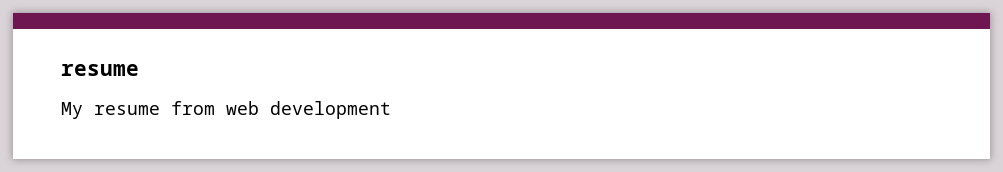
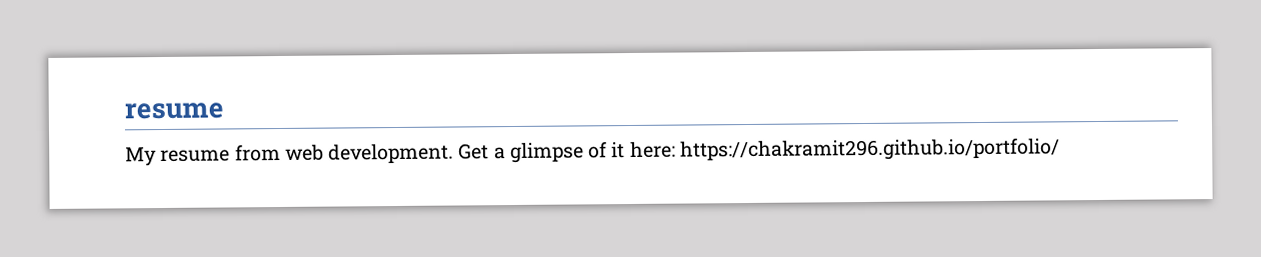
- My resume from web development
+ My resume from web development. Get a glimpse of it here: https://chakramit296.github.io/portfolio/

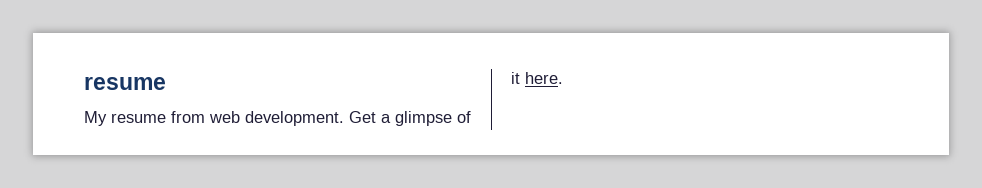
- Get a glimpse of it here: https://chakramit296.github.io/portfolio/
+ Get a glimpse of it here.

